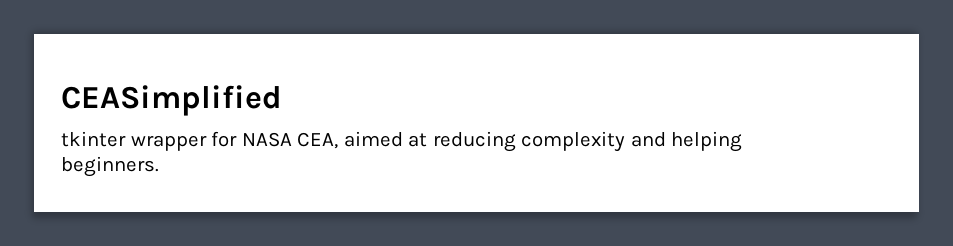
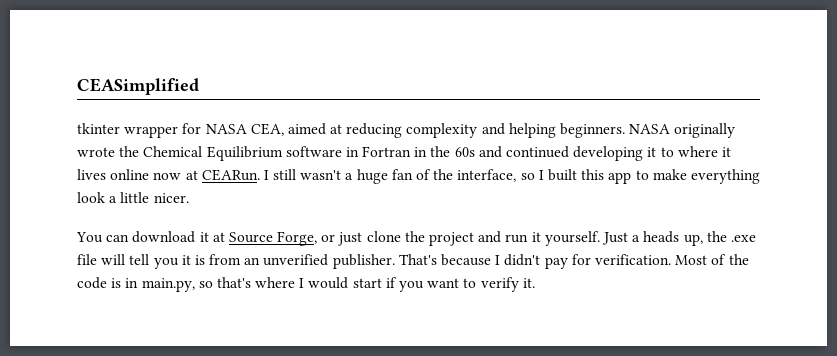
+ NASA originally wrote the Chemical Equilibrium software in Fortran in the 60s and continued developing it to where it lives online now at CEARun. I still wasn't a huge fan of the interface, so I built this app to make everything look a little nicer.
+ You can download it at Source Forge, or just clone the project and run it yourself. Just a heads up, the .exe file will tell you it is from an unverified publisher. That's because I didn't pay for verification. Most of the code is in main.py, so that's where I would start if you want to verify it.

